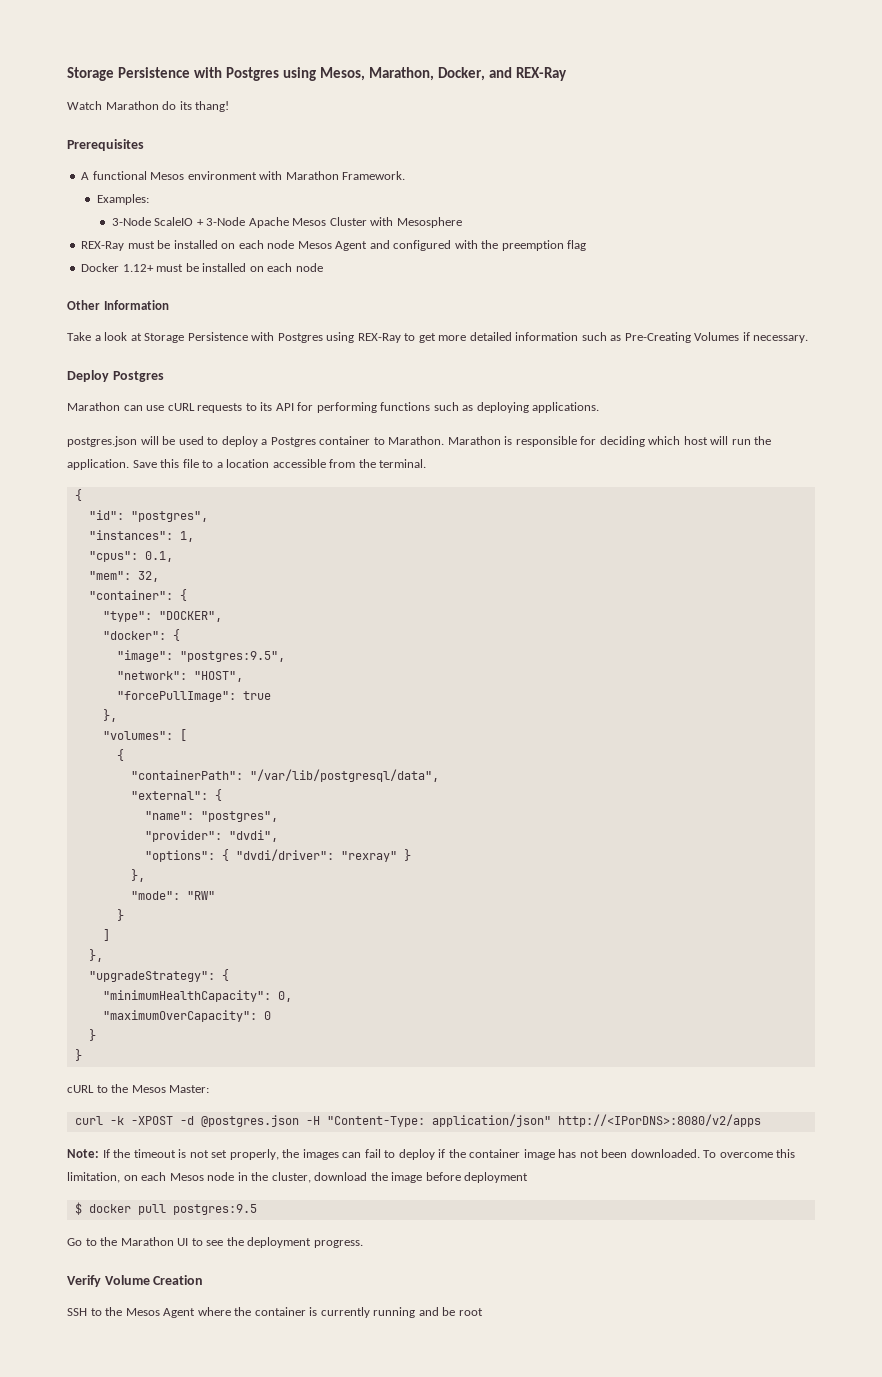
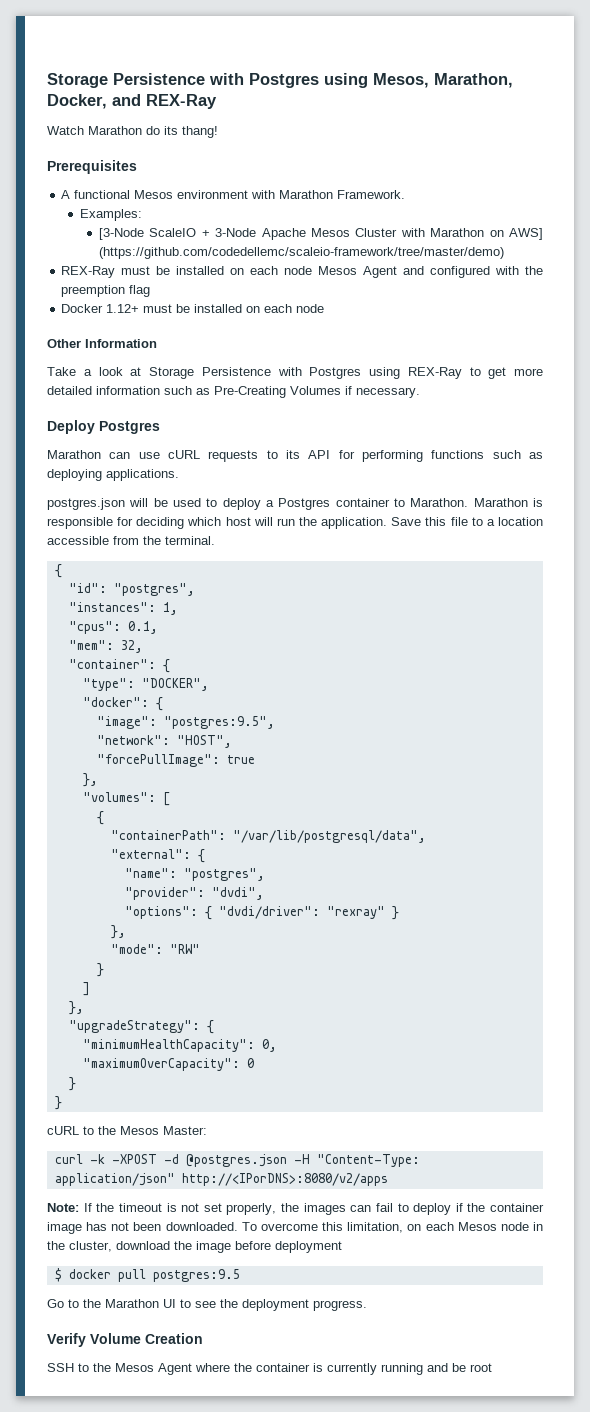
- 3-Node ScaleIO + 3-Node Apache Mesos Cluster with Mesosphere
+ [3-Node ScaleIO + 3-Node Apache Mesos Cluster with Marathon on AWS] (https://github.com/codedellemc/scaleio-framework/tree/master/demo)

